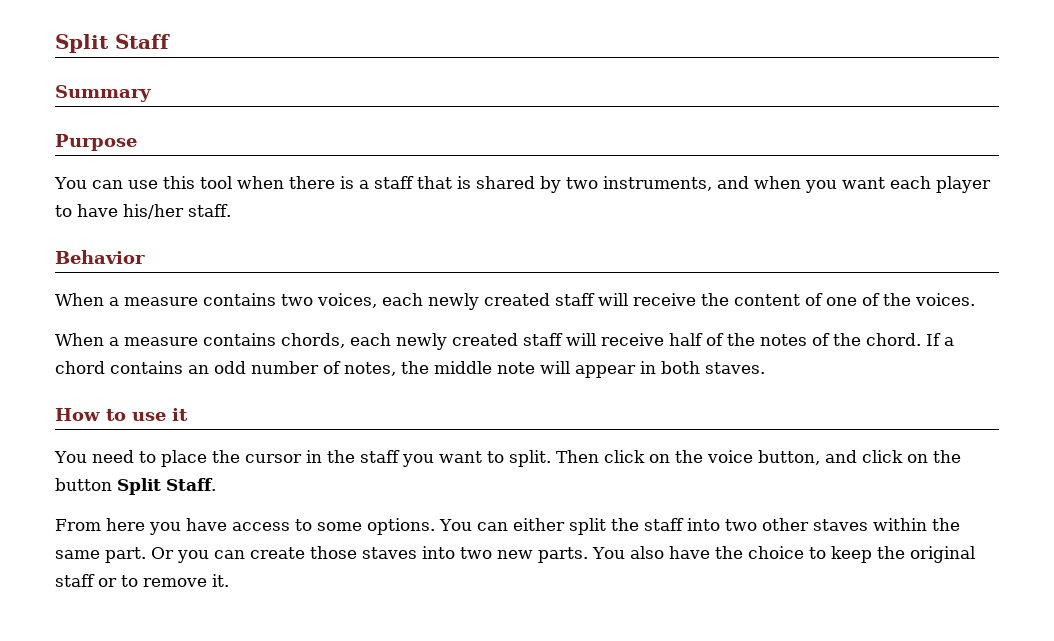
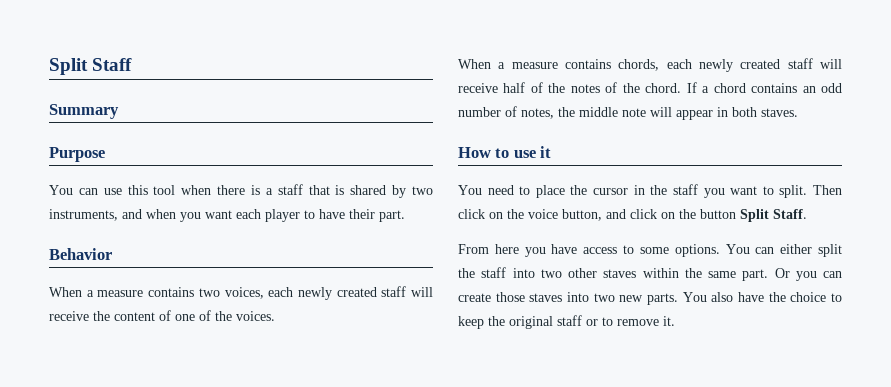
- You can use this tool when there is a staff that is shared by two instruments, and when you want each player to have his/her staff.
+ You can use this tool when there is a staff that is shared by two instruments, and when you want each player to have their part.

